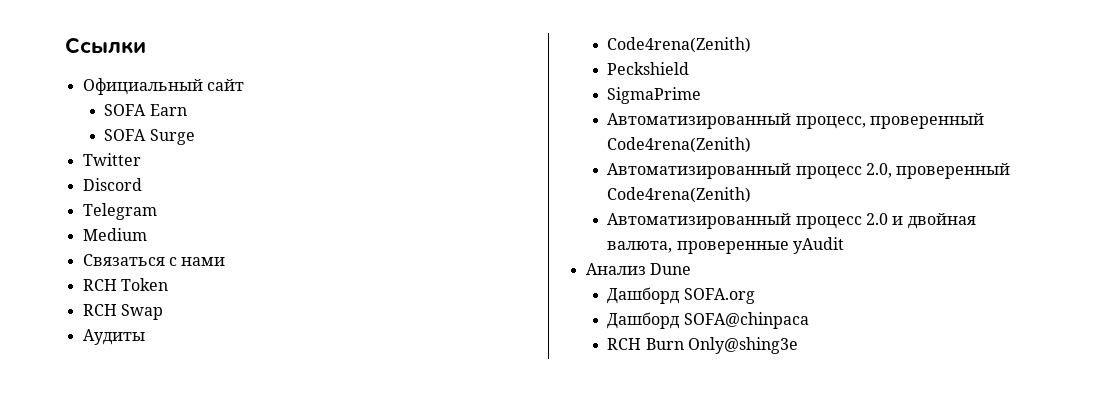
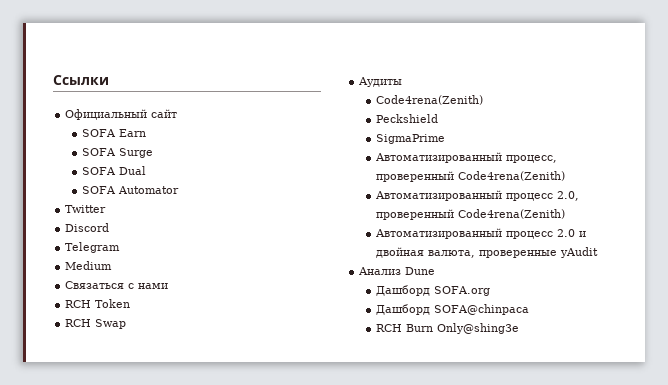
+ SOFA Dual
+ SOFA Automator

